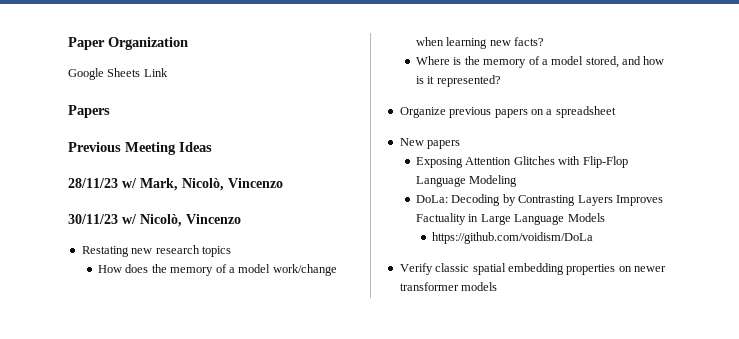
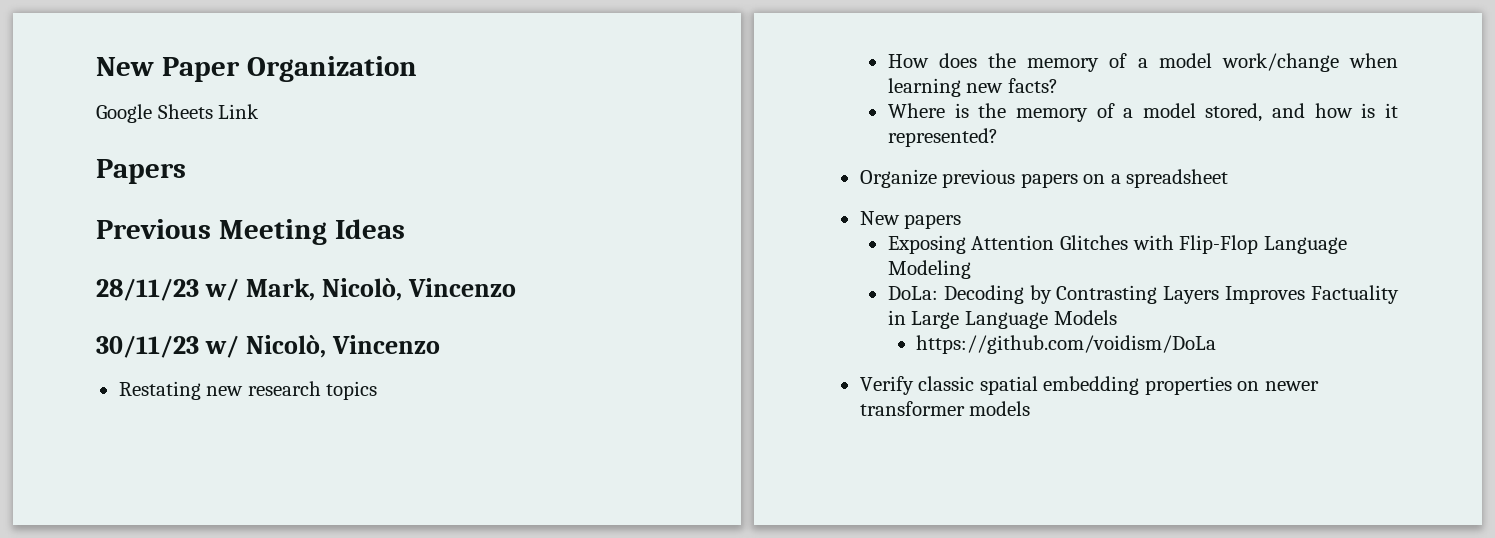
- Paper Organization
+ New Paper Organization

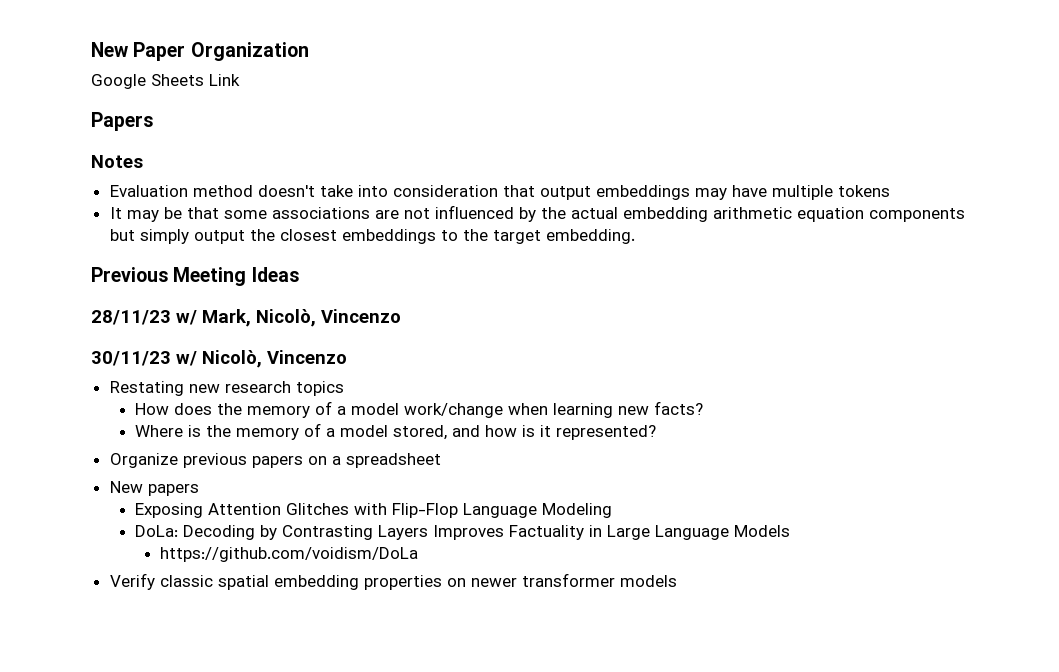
+ Notes
+ Evaluation method doesn't take into consideration that output embeddings may have multiple tokens
+ It may be that some associations are not influenced by the actual embedding arithmetic equation components but simply output the closest embeddings to the target embedding.

